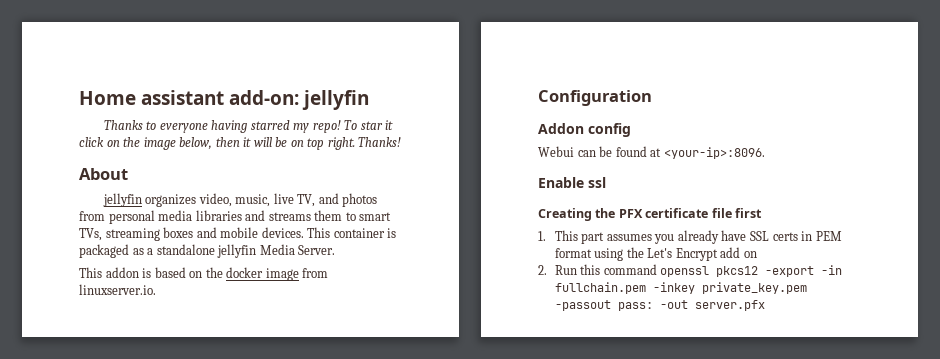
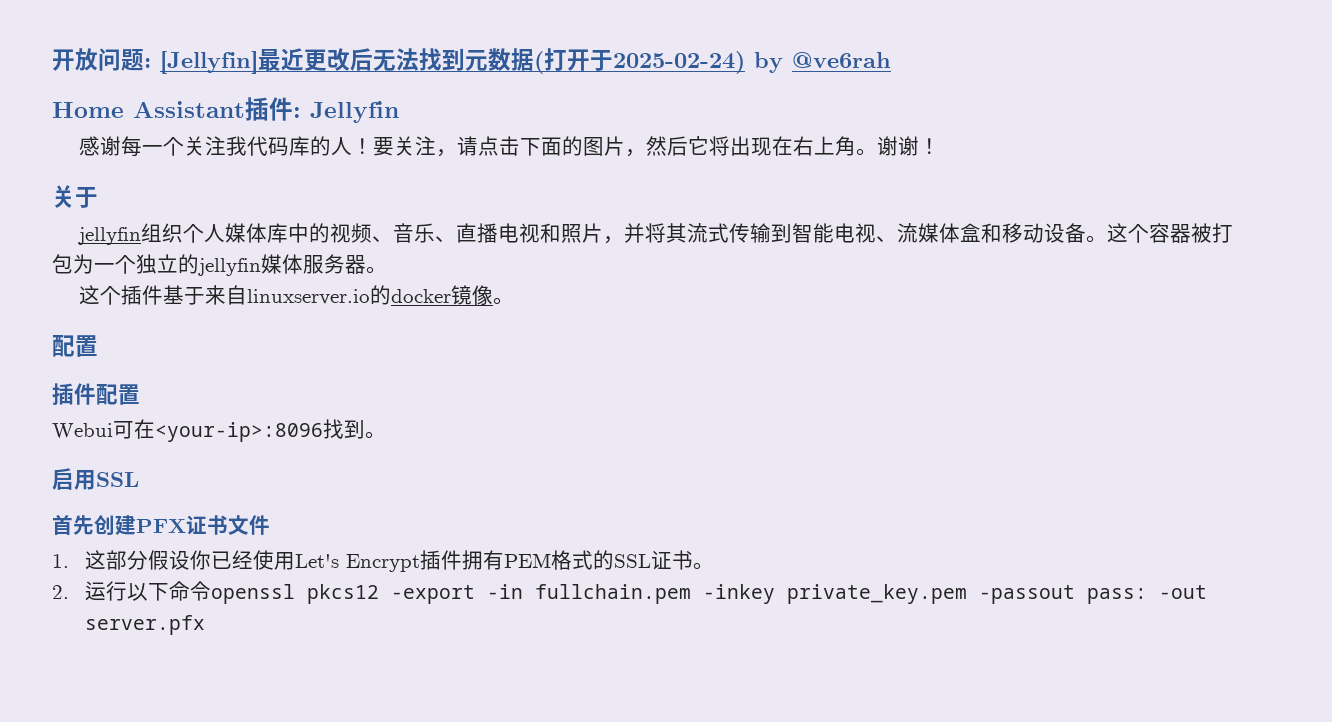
- Home assistant add-on: jellyfin
- Thanks to everyone having starred my repo! To star it click on the image below, then it will be on top right. Thanks!
- About
- jellyfin organizes video, music, live TV, and photos from personal media libraries and streams them to smart TVs, streaming boxes and mobile devices. This container is packaged as a standalone jellyfin Media Server.
- This addon is based on the docker image from linuxserver.io.
- Configuration
- Addon config
- Webui can be found at <your-ip>:8096.
- Enable ssl
- Creating the PFX certificate file first
- 1. This part assumes you already have SSL certs in PEM format using the Let's Encrypt add on
- 2. Run this command openssl pkcs12 -export -in fullchain.pem -inkey private_key.pem -passout pass: -out server.pfx
+ 开放问题: [Jellyfin]最近更改后无法找到元数据(打开于2025-02-24) by @ve6rah
+ Home Assistant插件: Jellyfin
+ 感谢每一个关注我代码库的人！要关注，请点击下面的图片，然后它将出现在右上角。谢谢！
+ 关于
+ jellyfin组织个人媒体库中的视频、音乐、直播电视和照片，并将其流式传输到智能电视、流媒体盒和移动设备。这个容器被打包为一个独立的jellyfin媒体服务器。
+ 这个插件基于来自linuxserver.io的docker镜像。
+ 配置
+ 插件配置
+ Webui可在<your-ip>:8096找到。
+ 启用SSL
+ 首先创建PFX证书文件
+ 1.这部分假设你已经使用Let's Encrypt插件拥有PEM格式的SSL证书。
+ 2.运行以下命令openssl pkcs12 -export -in fullchain.pem -inkey private_key.pem -passout pass: -out server.pfx

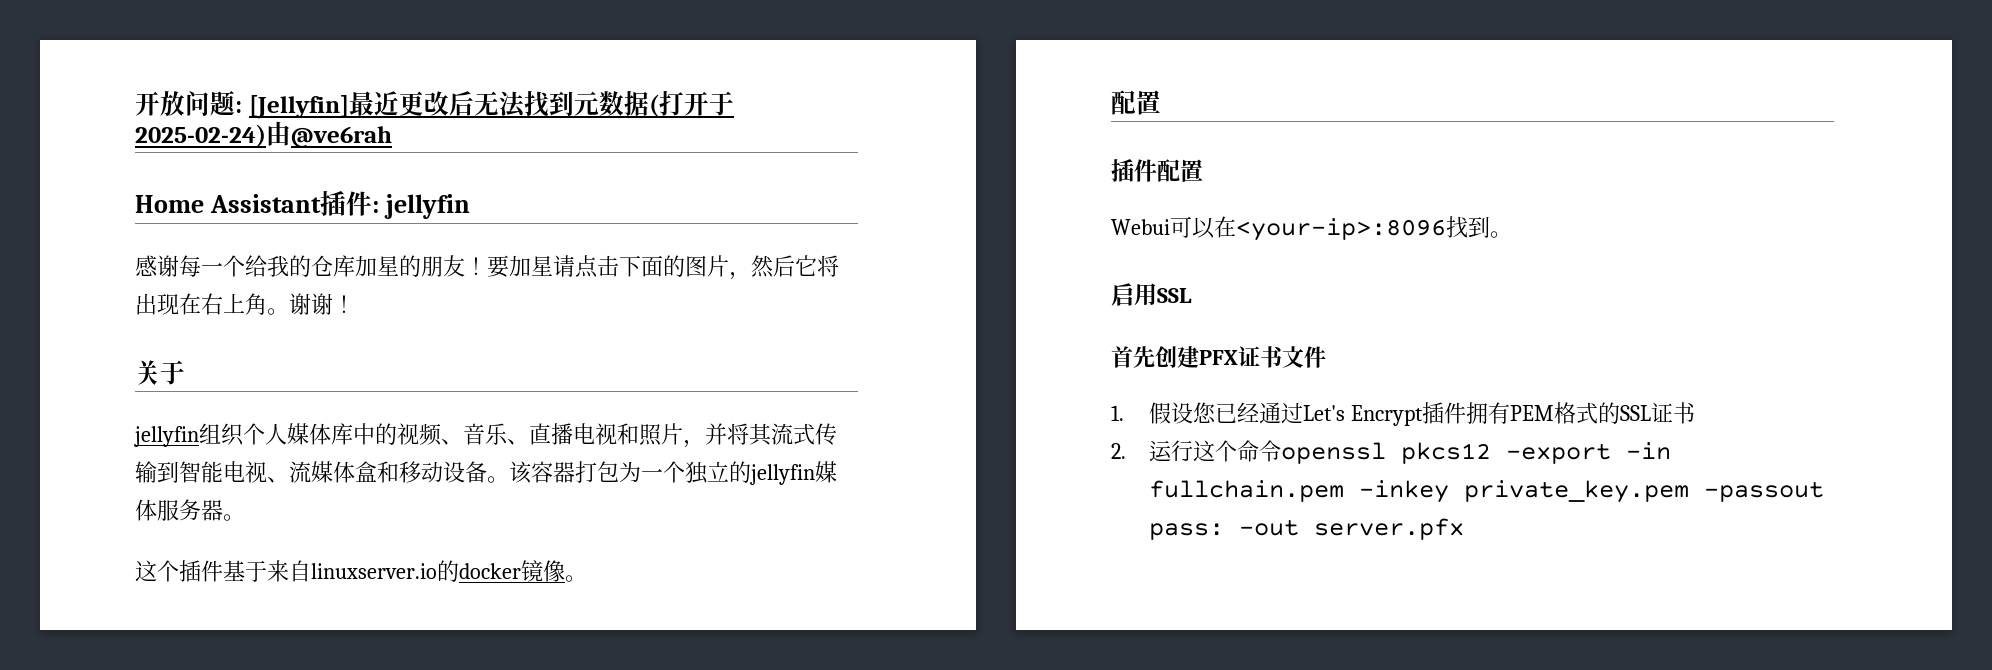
- 开放问题: [Jellyfin]最近更改后无法找到元数据(打开于2025-02-24) by @ve6rah
+ 开放问题: [Jellyfin]最近更改后无法找到元数据(打开于2025-02-24)由@ve6rah
- Home Assistant插件: Jellyfin
+ Home Assistant插件: jellyfin
- 感谢每一个关注我代码库的人！要关注，请点击下面的图片，然后它将出现在右上角。
+ 感谢每一个给我的仓库加星的朋友！要加星请点击下面的图片，然后它将出现在右上角。
- 这个容器被打包为一个独立的jellyfin媒体服务器。
+ 该容器打包为一个独立的jellyfin媒体服务器。
- Webui可在<your-ip>:8096找到。
+ Webui可以在<your-ip>:8096找到。
- 1.这部分假设你已经使用Let's Encrypt插件拥有PEM格式的SSL证书。
+ 1.假设您已经通过Let's Encrypt插件拥有PEM格式的SSL证书
- 2.运行以下命令openssl pkcs12 -export -in fullchain.pem -inkey private_key.pem -passout pass: -out server.pfx
+ 2.运行这个命令openssl pkcs12 -export -in fullchain.pem -inkey private_key.pem -passout pass: -out server.pfx

